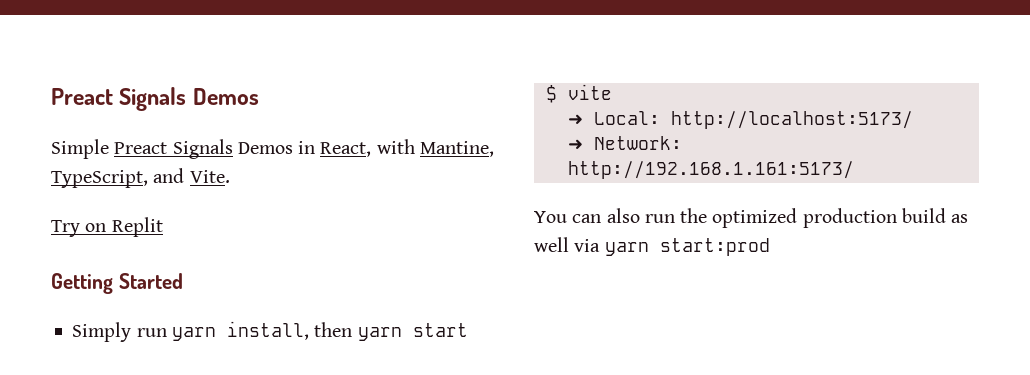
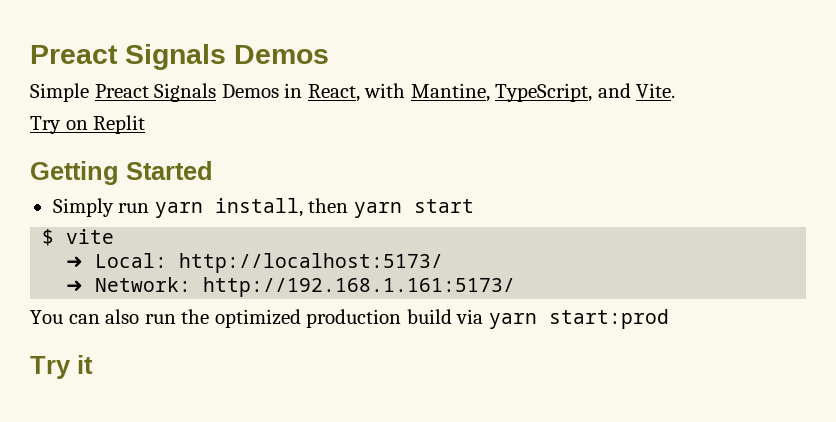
- You can also run the optimized production build as well via yarn start:prod
+ You can also run the optimized production build via yarn start:prod
+ Try it

